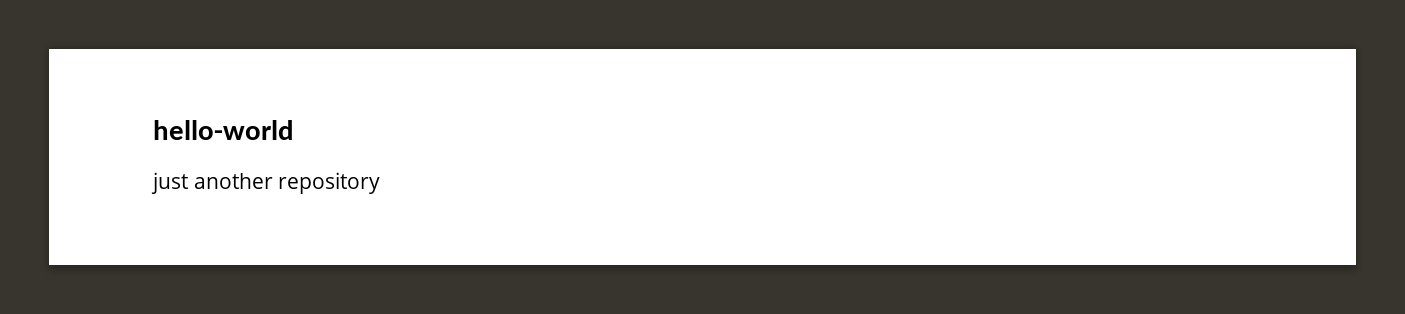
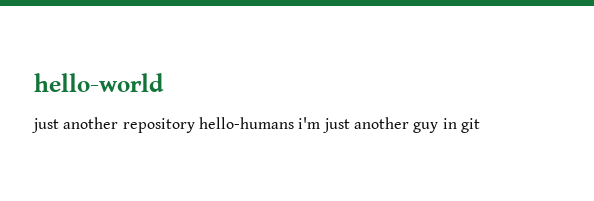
- just another repository
+ just another repository hello-humans i'm just another guy in git

